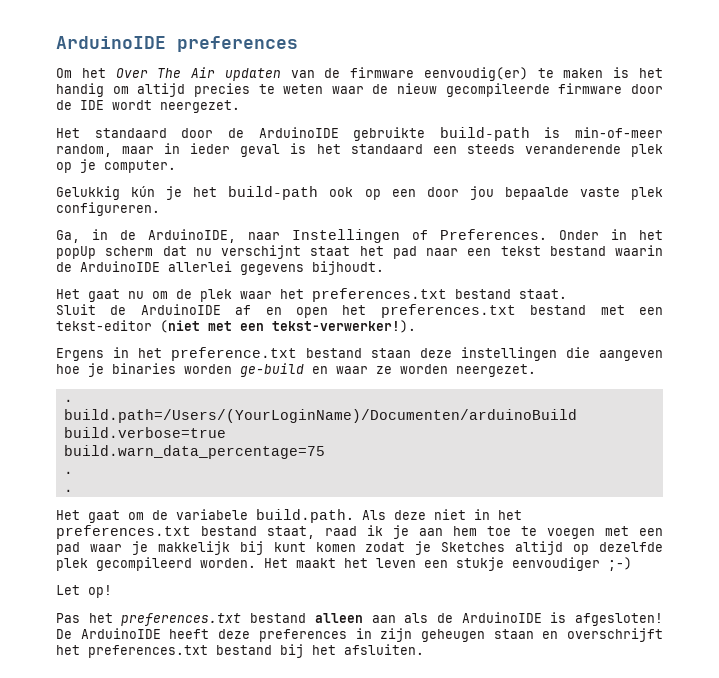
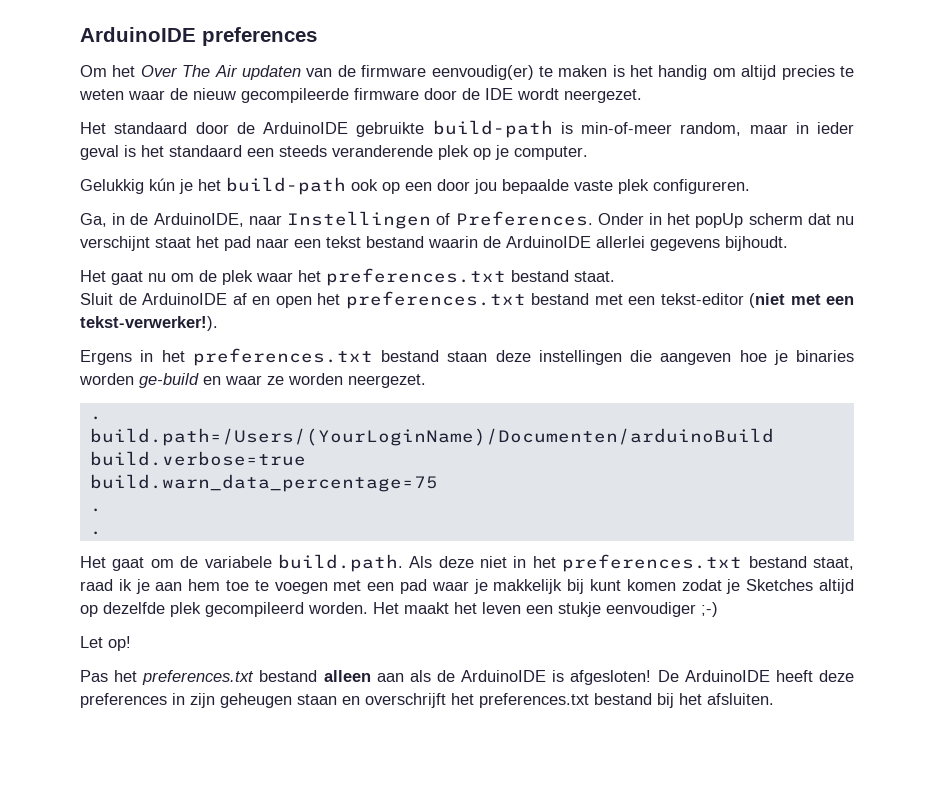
- Ergens in het preference.txt bestand staan deze instellingen die aangeven hoe je binaries worden ge-build en waar ze worden neergezet.
+ Ergens in het preferences.txt bestand staan deze instellingen die aangeven hoe je binaries worden ge-build en waar ze worden neergezet.

